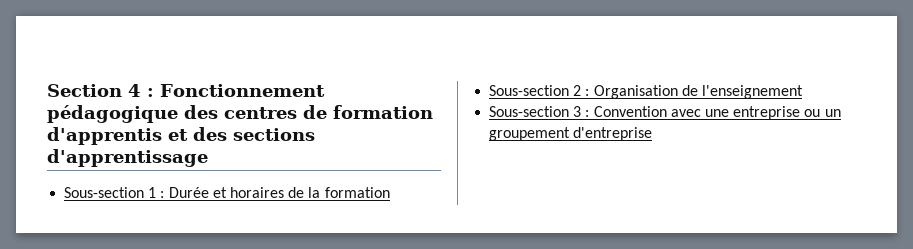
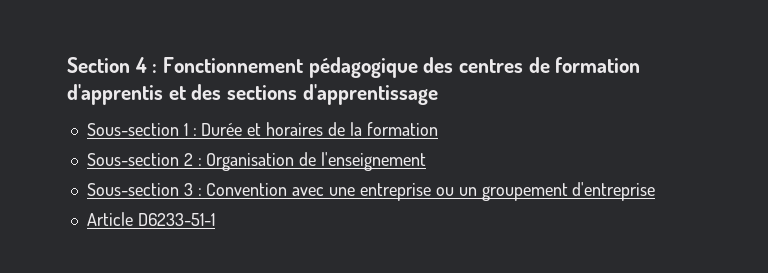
+ Article D6233-51-1

